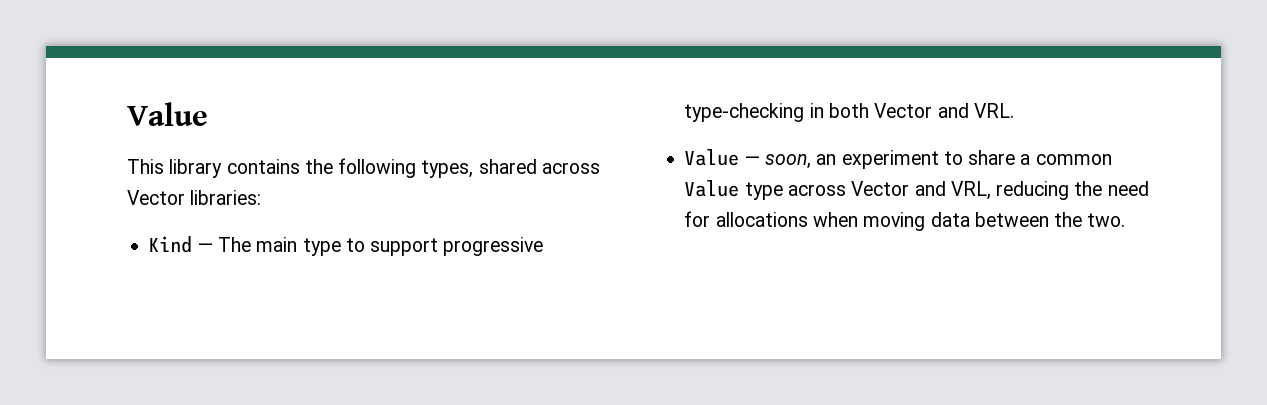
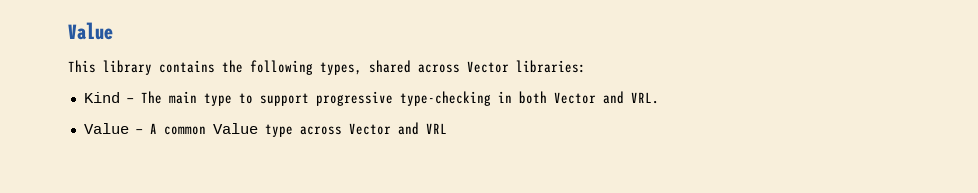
- Value — soon, an experiment to share a common Value type across Vector and VRL, reducing the need for allocations when moving data between the two.
+ Value — A common Value type across Vector and VRL

